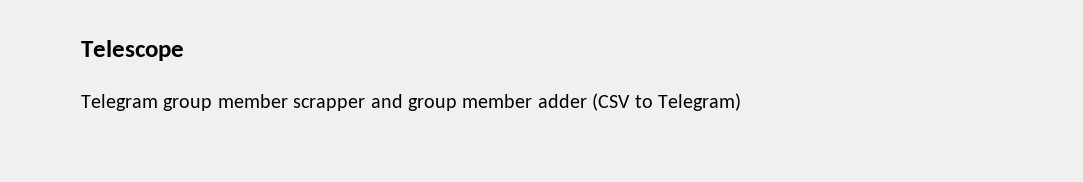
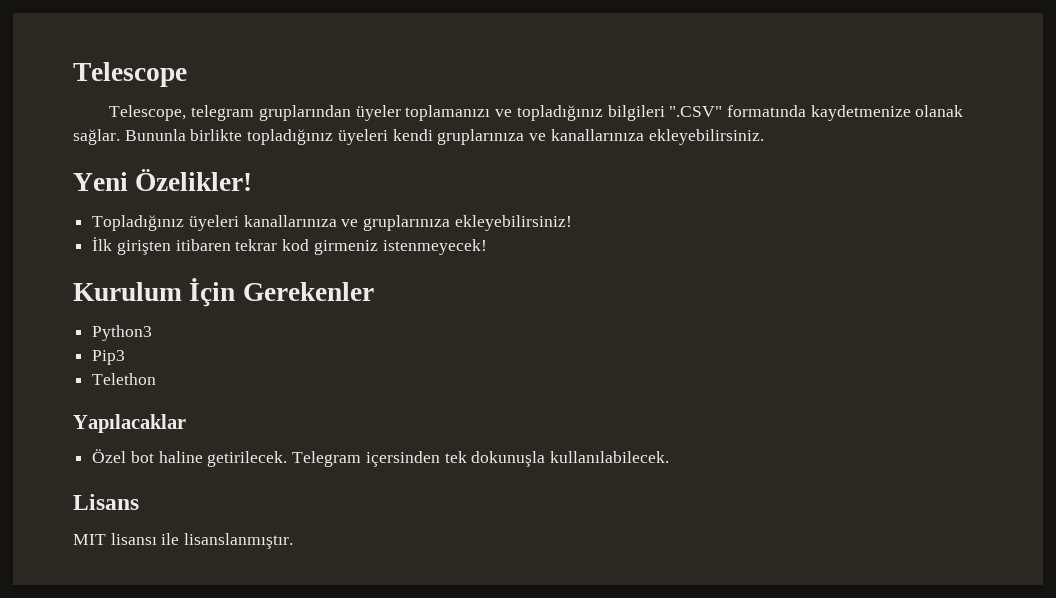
- Telegram group member scrapper and group member adder (CSV to Telegram)
+ Telescope, telegram gruplarından üyeler toplamanızı ve topladığınız bilgileri ".CSV" formatında kaydetmenize olanak sağlar. Bununla birlikte topladığınız üyeleri kendi gruplarınıza ve kanallarınıza ekleyebilirsiniz.
+ Yeni Özelikler!
+ Topladığınız üyeleri kanallarınıza ve gruplarınıza ekleyebilirsiniz!
+ İlk girişten itibaren tekrar kod girmeniz istenmeyecek!
+ Kurulum İçin Gerekenler
+ Python3
+ Pip3
+ Telethon
+ Yapılacaklar
+ Özel bot haline getirilecek. Telegram içersinden tek dokunuşla kullanılabilecek.
+ Lisans
+ MIT lisansı ile lisanslanmıştır.

